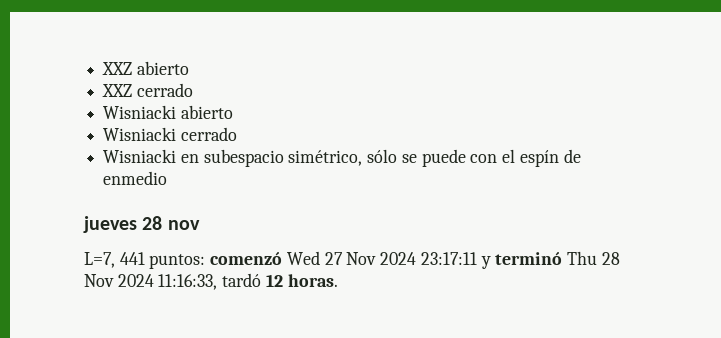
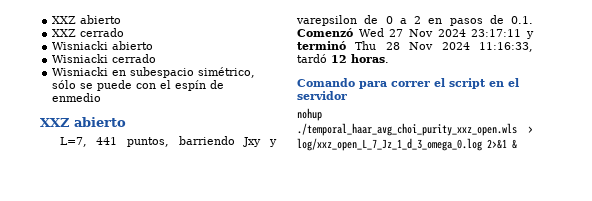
  Wisniacki en subespacio simétrico, sólo se puede con el espín de enmedio
- jueves 28 nov
+ XXZ abierto
- L=7, 441 puntos: comenzó Wed 27 Nov 2024 23:17:11 y terminó Thu 28 Nov 2024 11:16:33, tardó 12 horas.
+ L=7, 441 puntos, barriendo Jxy y varepsilon de 0 a 2 en pasos de 0.1. Comenzó Wed 27 Nov 2024 23:17:11 y terminó Thu 28 Nov 2024 11:16:33, tardó 12 horas.
+ Comando para correr el script en el servidor
+ nohup ./temporal_haar_avg_choi_purity_xxz_open.wls > log/xxz_open_L_7_Jz_1_d_3_omega_0.log 2>&1 &

